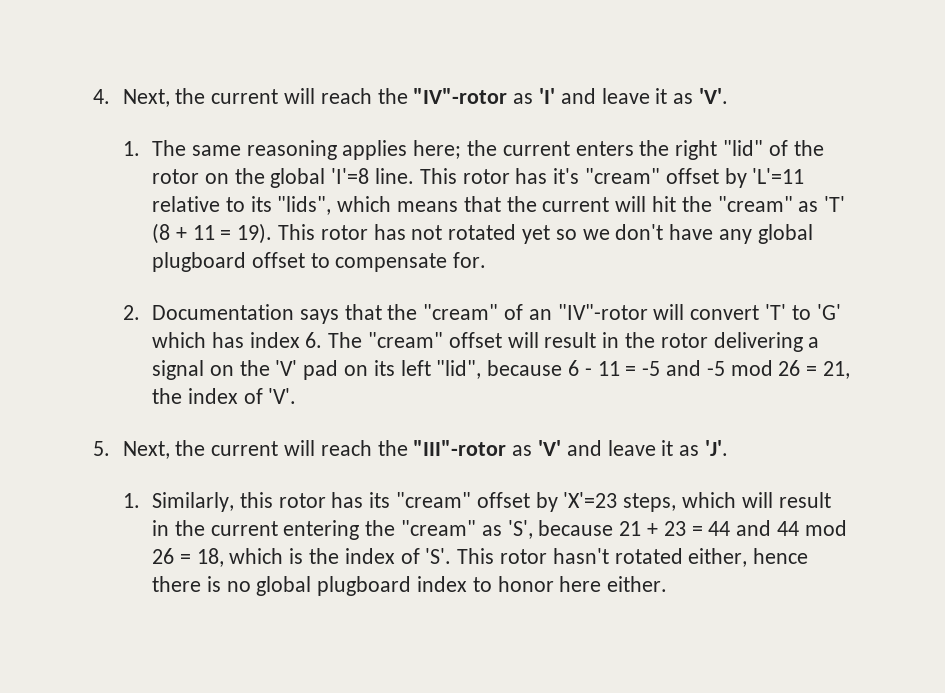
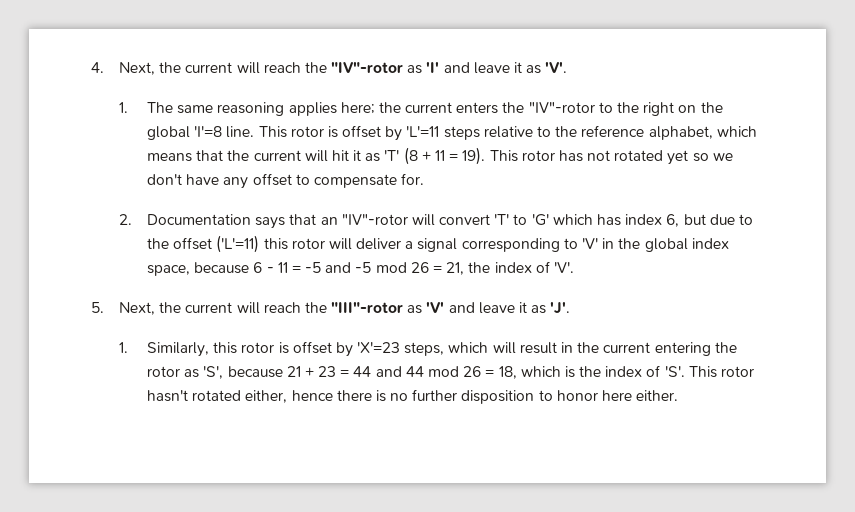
- 1. The same reasoning applies here; the current enters the right "lid" of the rotor on the global 'I'=8 line.
+ 1. The same reasoning applies here; the current enters the "IV"-rotor to the right on the global 'I'=8 line.
- This rotor has it's "cream" offset by 'L'=11 relative to its "lids", which means that the current will hit the "cream" as 'T' (8 + 11 = 19).
+ This rotor is offset by 'L'=11 steps relative to the reference alphabet, which means that the current will hit it as 'T' (8 + 11 = 19).
- This rotor has not rotated yet so we don't have any global plugboard offset to compensate for.
+ This rotor has not rotated yet so we don't have any offset to compensate for.
- 2. Documentation says that the "cream" of an "IV"-rotor will convert 'T' to 'G' which has index 6. The "cream" offset will result in the rotor delivering a signal on the 'V' pad on its left "lid", because 6 - 11 = -5 and -5 mod 26 = 21, the index of 'V'.
+ 2. Documentation says that an "IV"-rotor will convert 'T' to 'G' which has index 6, but due to the offset ('L'=11) this rotor will deliver a signal corresponding to 'V' in the global index space, because 6 - 11 = -5 and -5 mod 26 = 21, the index of 'V'.
- 1. Similarly, this rotor has its "cream" offset by 'X'=23 steps, which will result in the current entering the "cream" as 'S', because 21 + 23 = 44 and 44 mod 26 = 18, which is the index of 'S'. This rotor hasn't rotated either, hence there is no global plugboard index to honor here either.
+ 1. Similarly, this rotor is offset by 'X'=23 steps, which will result in the current entering the rotor as 'S', because 21 + 23 = 44 and 44 mod 26 = 18, which is the index of 'S'. This rotor hasn't rotated either, hence there is no further disposition to honor here either.

